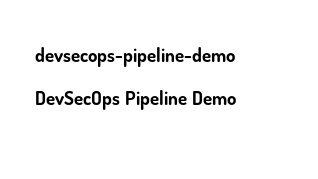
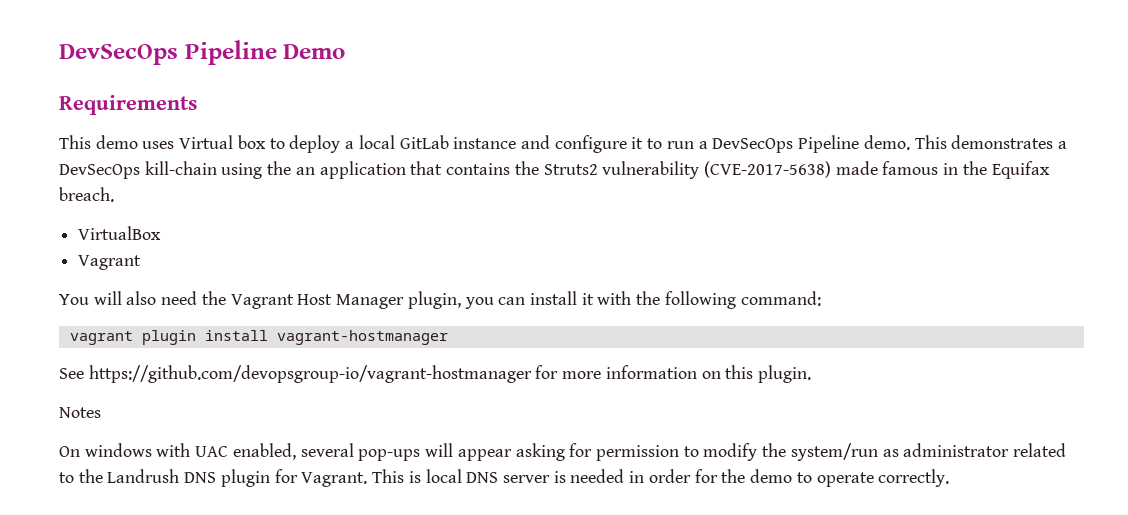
- devsecops-pipeline-demo
+ Requirements
+ This demo uses Virtual box to deploy a local GitLab instance and configure it to run a DevSecOps Pipeline demo. This demonstrates a DevSecOps kill-chain using the an application that contains the Struts2 vulnerability (CVE-2017-5638) made famous in the Equifax breach.
+ VirtualBox
+ Vagrant
+ You will also need the Vagrant Host Manager plugin, you can install it with the following command:
+ vagrant plugin install vagrant-hostmanager
+ See https://github.com/devopsgroup-io/vagrant-hostmanager for more information on this plugin.
+ Notes
+ On windows with UAC enabled, several pop-ups will appear asking for permission to modify the system/run as administrator related to the Landrush DNS plugin for Vagrant. This is local DNS server is needed in order for the demo to operate correctly.

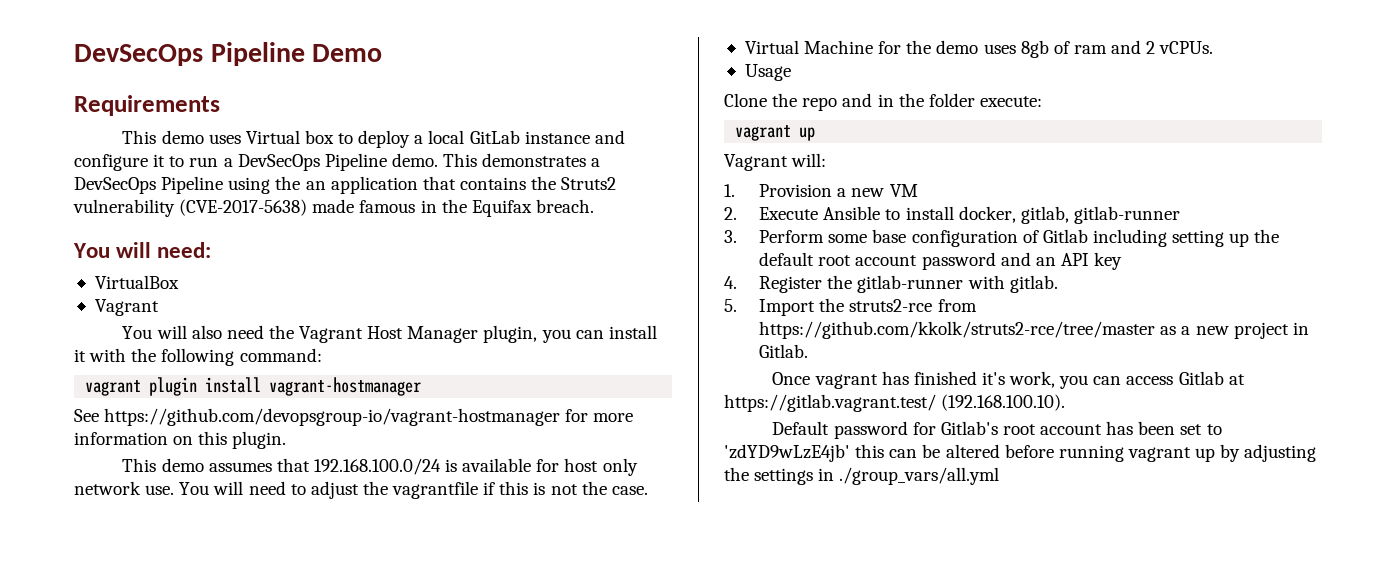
- This demonstrates a DevSecOps kill-chain using the an application that contains the Struts2 vulnerability (CVE-2017-5638) made famous in the Equifax breach.
+ This demonstrates a DevSecOps Pipeline using the an application that contains the Struts2 vulnerability (CVE-2017-5638) made famous in the Equifax breach.
+ You will need:
- Notes
- On windows with UAC enabled, several pop-ups will appear asking for permission to modify the system/run as administrator related to the Landrush DNS plugin for Vagrant. This is local DNS server is needed in order for the demo to operate correctly.
+ This demo assumes that 192.168.100.0/24 is available for host only network use. You will need to adjust the vagrantfile if this is not the case.
+ Virtual Machine for the demo uses 8gb of ram and 2 vCPUs.
+ Usage
+ Clone the repo and in the folder execute:
+ vagrant up
+ Vagrant will:
+ 1. Provision a new VM
+ 2. Execute Ansible to install docker, gitlab, gitlab-runner
+ 3. Perform some base configuration of Gitlab including setting up the default root account password and an API key
+ 4. Register the gitlab-runner with gitlab.
+ 5. Import the struts2-rce from https://github.com/kkolk/struts2-rce/tree/master as a new project in Gitlab.
+ Once vagrant has finished it's work, you can access Gitlab at https://gitlab.vagrant.test/ (192.168.100.10).
+ Default password for Gitlab's root account has been set to 'zdYD9wLzE4jb' this can be altered before running vagrant up by adjusting the settings in ./group_vars/all.yml

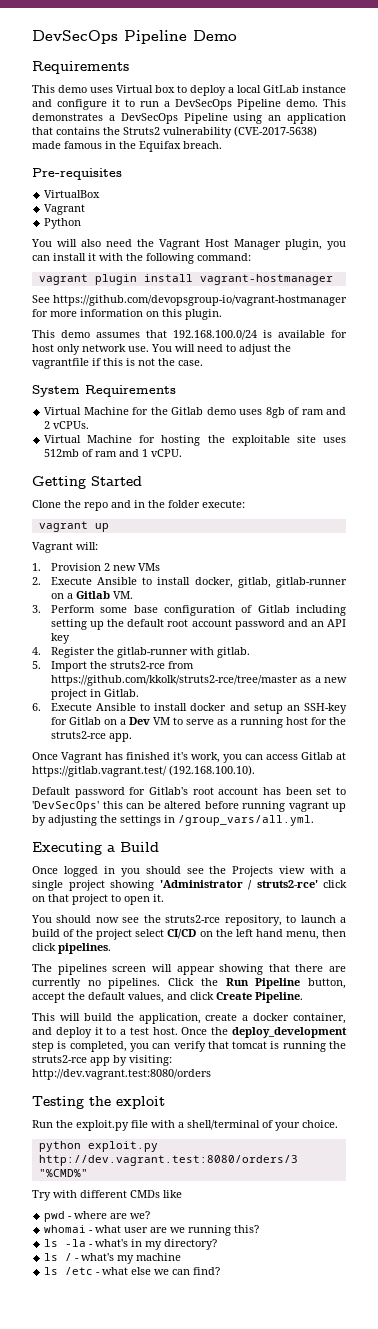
- This demonstrates a DevSecOps Pipeline using the an application that contains the Struts2 vulnerability (CVE-2017-5638) made famous in the Equifax breach.
+ This demonstrates a DevSecOps Pipeline using an application that contains the Struts2 vulnerability (CVE-2017-5638) made famous in the Equifax breach.
- You will need:
+ Pre-requisites
+ Python
+ System Requirements
- Virtual Machine for the demo uses 8gb of ram and 2 vCPUs.
+ Virtual Machine for the Gitlab demo uses 8gb of ram and 2 vCPUs.
- Usage
+ Virtual Machine for hosting the exploitable site uses 512mb of ram and 1 vCPU.
+ Getting Started
- 1. Provision a new VM
+ 1. Provision 2 new VMs
- 2. Execute Ansible to install docker, gitlab, gitlab-runner
+ 2. Execute Ansible to install docker, gitlab, gitlab-runner on a Gitlab VM.
- Once vagrant has finished it's work, you can access Gitlab at https://gitlab.vagrant.test/ (192.168.100.10).
+ 6. Execute Ansible to install docker and setup an SSH-key for Gitlab on a Dev VM to serve as a running host for the struts2-rce app.
+ Once Vagrant has finished it's work, you can access Gitlab at https://gitlab.vagrant.test/ (192.168.100.10).
- Default password for Gitlab's root account has been set to 'zdYD9wLzE4jb' this can be altered before running vagrant up by adjusting the settings in ./group_vars/all.yml
+ Default password for Gitlab's root account has been set to 'DevSecOps' this can be altered before running vagrant up by adjusting the settings in /group_vars/all.yml.
+ Executing a Build
+ Once logged in you should see the Projects view with a single project showing 'Administrator / struts2-rce' click on that project to open it.
+ You should now see the struts2-rce repository, to launch a build of the project select CI/CD on the left hand menu, then click pipelines.
+ The pipelines screen will appear showing that there are currently no pipelines. Click the Run Pipeline button, accept the default values, and click Create Pipeline.
+ This will build the application, create a docker container, and deploy it to a test host. Once the deploy_development step is completed, you can verify that tomcat is running the struts2-rce app by visiting: http://dev.vagrant.test:8080/orders
+ Testing the exploit
+ Run the exploit.py file with a shell/terminal of your choice.
+ python exploit.py http://dev.vagrant.test:8080/orders/3 "%CMD%"
+ Try with different CMDs like
+ pwd - where are we?
+ whomai - what user are we running this?
+ ls -la - what's in my directory?
+ ls / - what's my machine
+ ls /etc - what else we can find?

